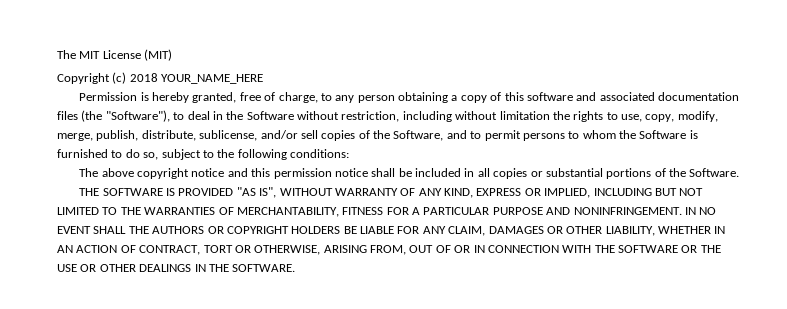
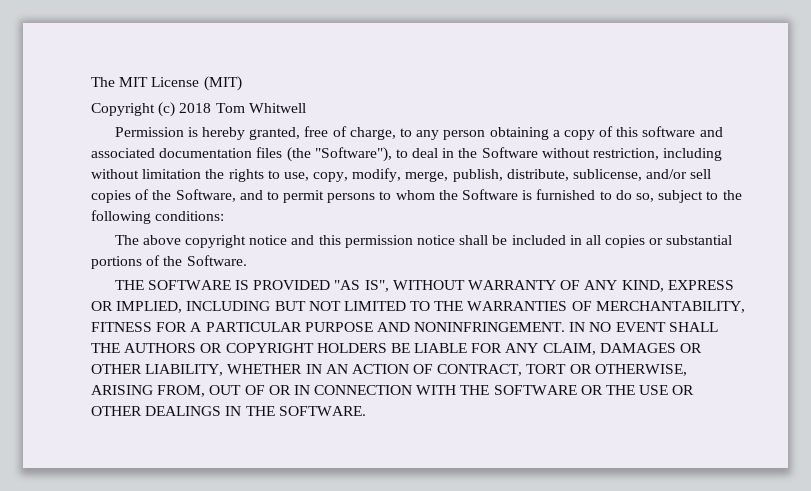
- Copyright (c) 2018 YOUR_NAME_HERE
+ Copyright (c) 2018 Tom Whitwell

